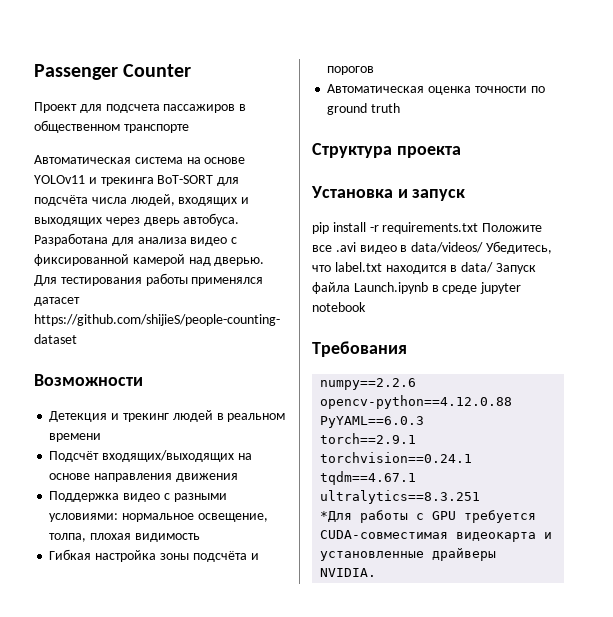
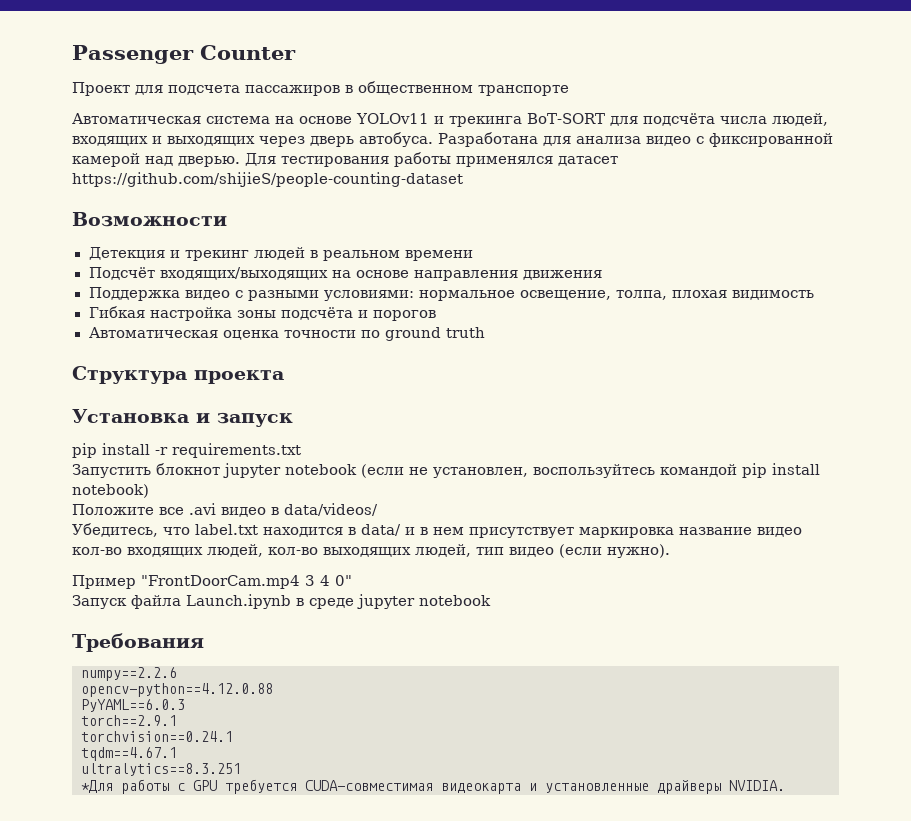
- pip install -r requirements.txt Положите все .avi видео в data/videos/ Убедитесь, что label.txt находится в data/ Запуск файла Launch.ipynb в среде jupyter notebook
+ pip install -r requirements.txt
+ Запустить блокнот jupyter notebook (если не установлен, воспользуйтесь командой pip install notebook)
+ Положите все .avi видео в data/videos/
+ Убедитесь, что label.txt находится в data/ и в нем присутствует маркировка название видео кол-во входящих людей, кол-во выходящих людей, тип видео (если нужно).
+ Пример "FrontDoorCam.mp4 3 4 0"
+ Запуск файла Launch.ipynb в среде jupyter notebook

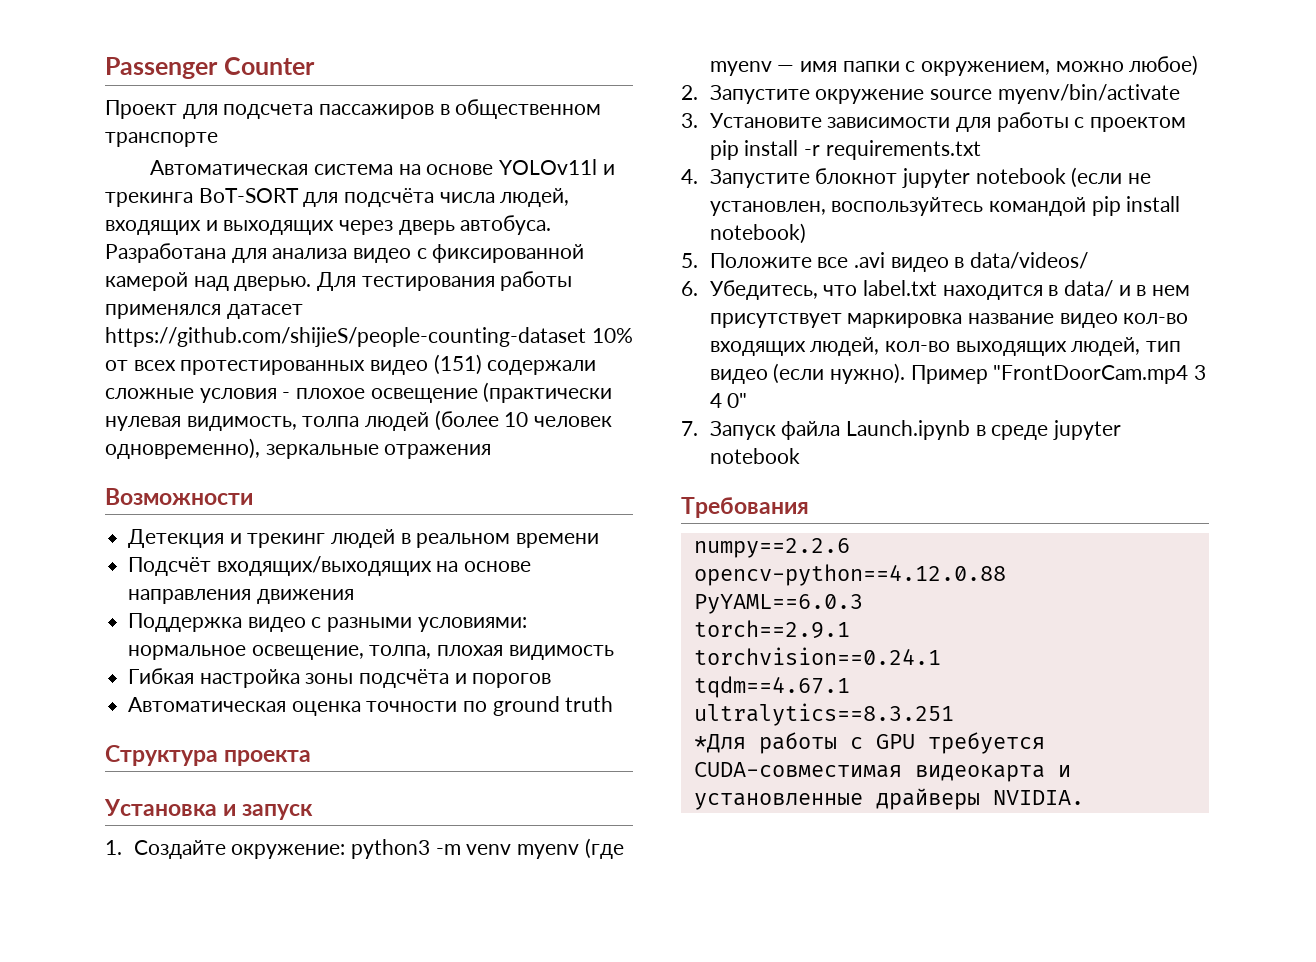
- Автоматическая система на основе YOLOv11 и трекинга BoT-SORT для подсчёта числа людей, входящих и выходящих через дверь автобуса.
+ Автоматическая система на основе YOLOv11l и трекинга BoT-SORT для подсчёта числа людей, входящих и выходящих через дверь автобуса.
- Для тестирования работы применялся датасет https://github.com/shijieS/people-counting-dataset
+ Для тестирования работы применялся датасет https://github.com/shijieS/people-counting-dataset 10% от всех протестированных видео (151) содержали сложные условия - плохое освещение (практически нулевая видимость, толпа людей (более 10 человек одновременно), зеркальные отражения
- pip install -r requirements.txt
+ 1. Создайте окружение: python3 -m venv myenv (где myenv — имя папки с окружением, можно любое)
+ 2. Запустите окружение source myenv/bin/activate
+ 3. Установите зависимости для работы с проектом pip install -r requirements.txt
- Запустить блокнот jupyter notebook (если не установлен, воспользуйтесь командой pip install notebook)
+ 4. Запустите блокнот jupyter notebook (если не установлен, воспользуйтесь командой pip install notebook)
- Положите все .avi видео в data/videos/
+ 5. Положите все .avi видео в data/videos/
- Убедитесь, что label.txt находится в data/ и в нем присутствует маркировка название видео кол-во входящих людей, кол-во выходящих людей, тип видео (если нужно).
- Пример "FrontDoorCam.mp4 3 4 0"
+ 6. Убедитесь, что label.txt находится в data/ и в нем присутствует маркировка название видео кол-во входящих людей, кол-во выходящих людей, тип видео (если нужно). Пример "FrontDoorCam.mp4 3 4 0"
- Запуск файла Launch.ipynb в среде jupyter notebook
+ 7. Запуск файла Launch.ipynb в среде jupyter notebook

